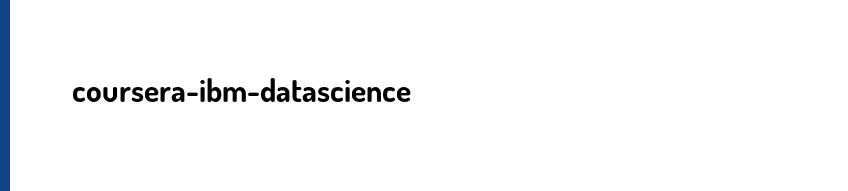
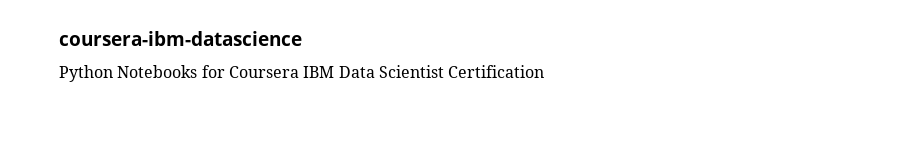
+ Python Notebooks for Coursera IBM Data Scientist Certification

